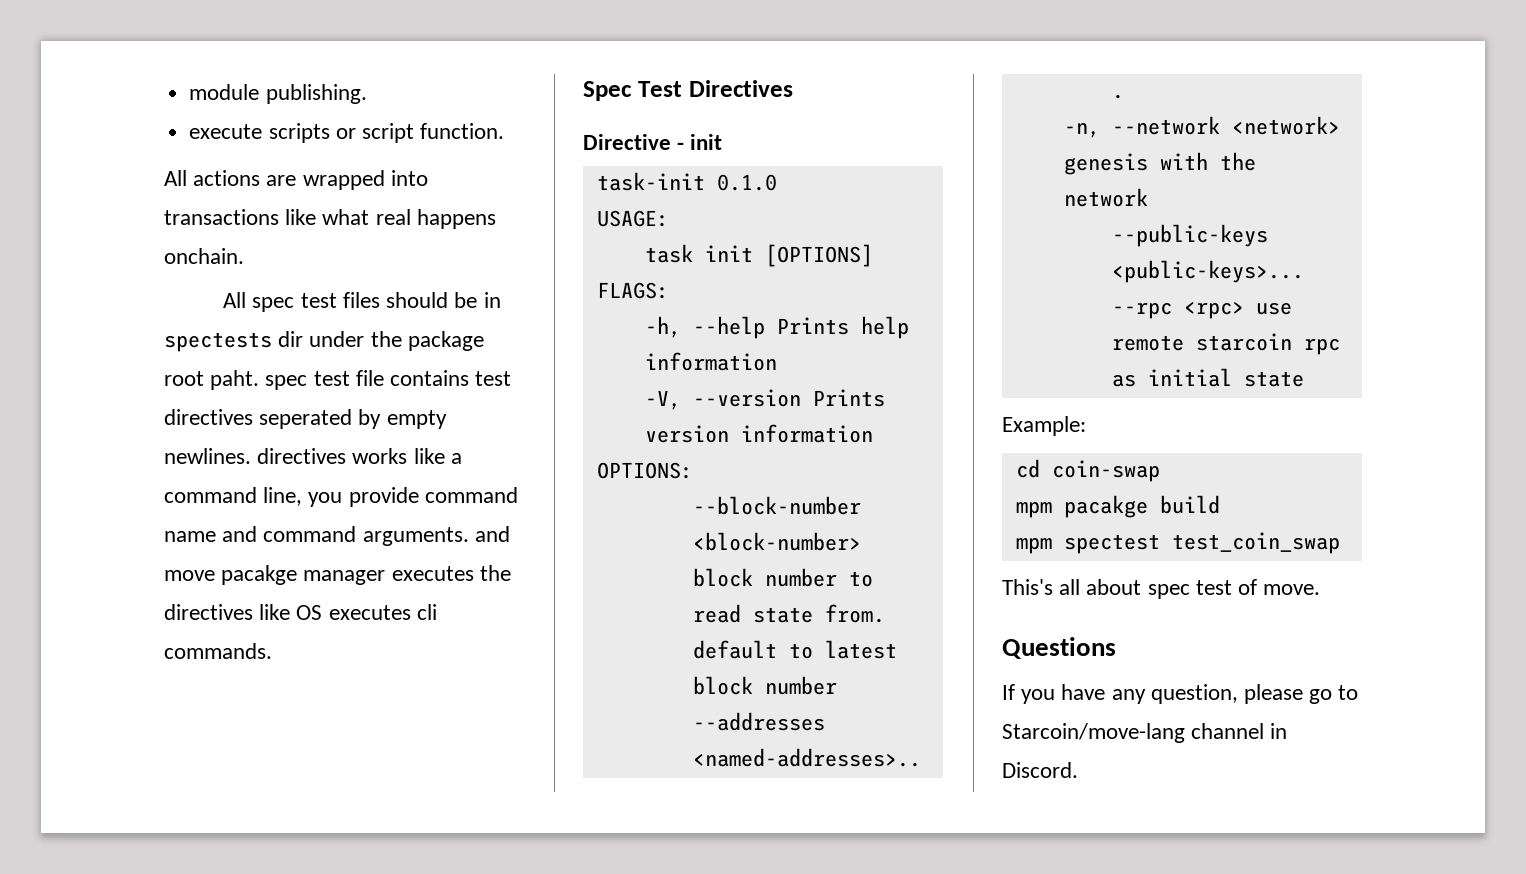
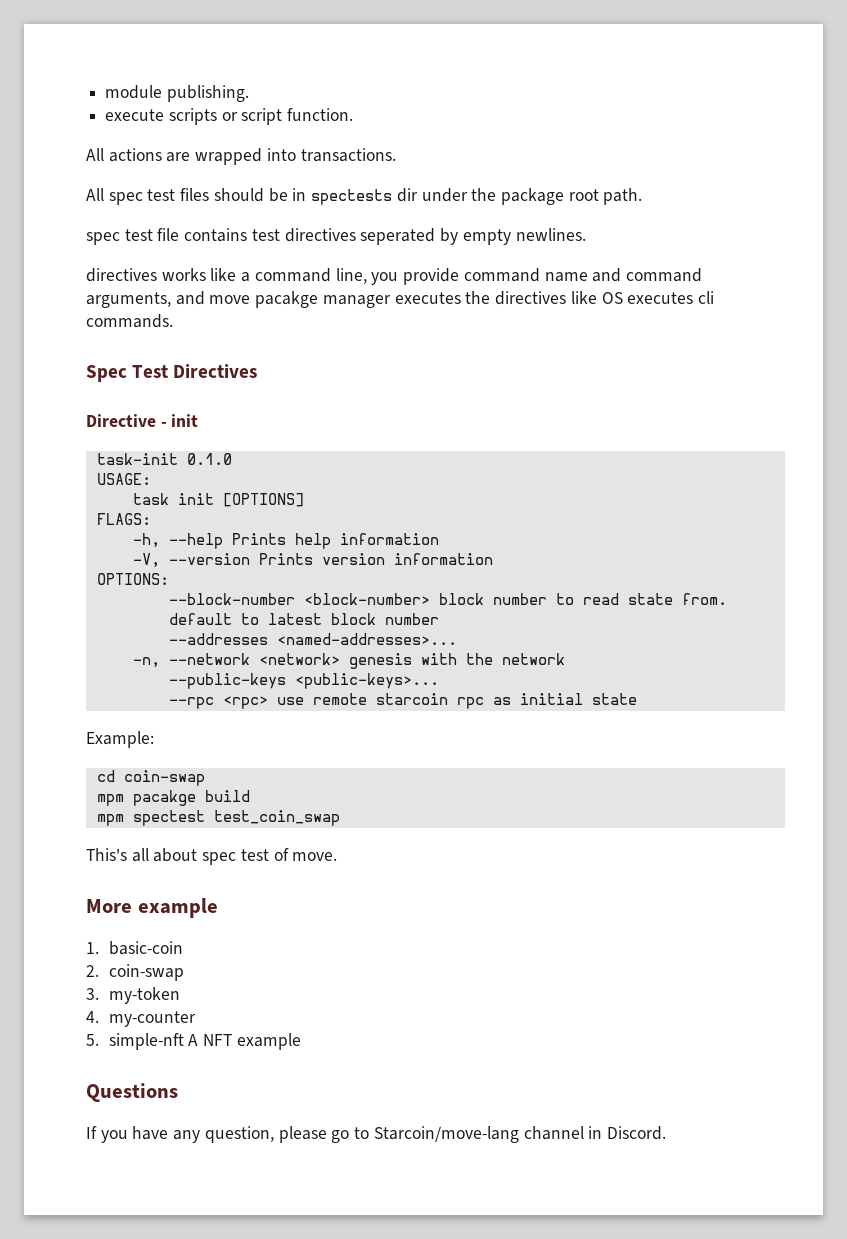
- All actions are wrapped into transactions like what real happens onchain.
+ All actions are wrapped into transactions.
- All spec test files should be in spectests dir under the package root paht. spec test file contains test directives seperated by empty newlines. directives works like a command line, you provide command name and command arguments. and move pacakge manager executes the directives like OS executes cli commands.
+ All spec test files should be in spectests dir under the package root path.
+ spec test file contains test directives seperated by empty newlines.
+ directives works like a command line, you provide command name and command arguments, and move pacakge manager executes the directives like OS executes cli commands.
+ More example
+ 1. basic-coin
+ 2. coin-swap
+ 3. my-token
+ 4. my-counter
+ 5. simple-nft A NFT example

